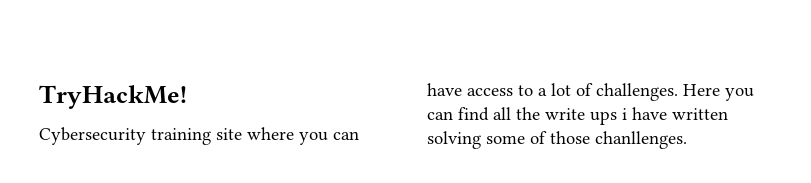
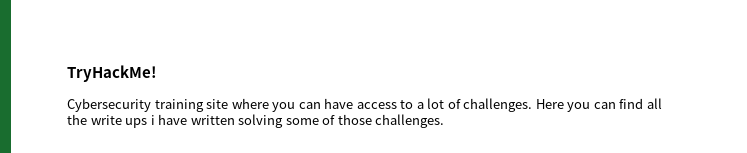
- Here you can find all the write ups i have written solving some of those chanllenges.
+ Here you can find all the write ups i have written solving some of those challenges.

